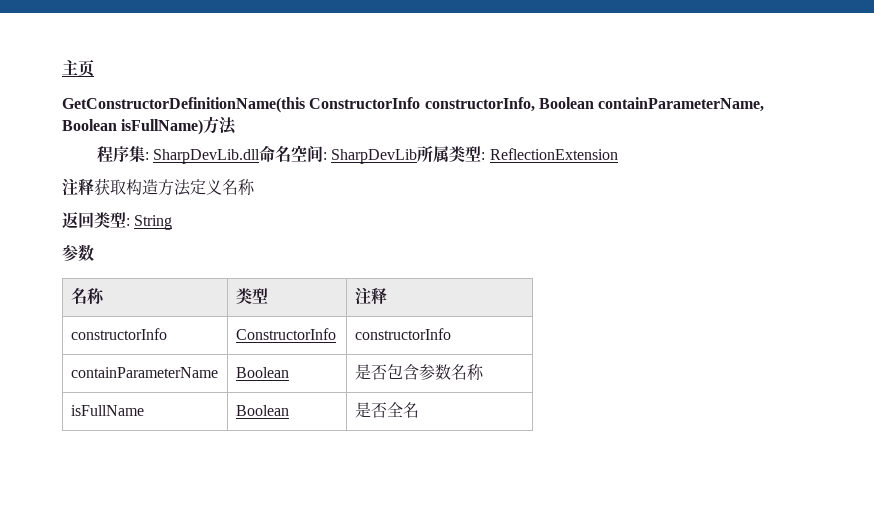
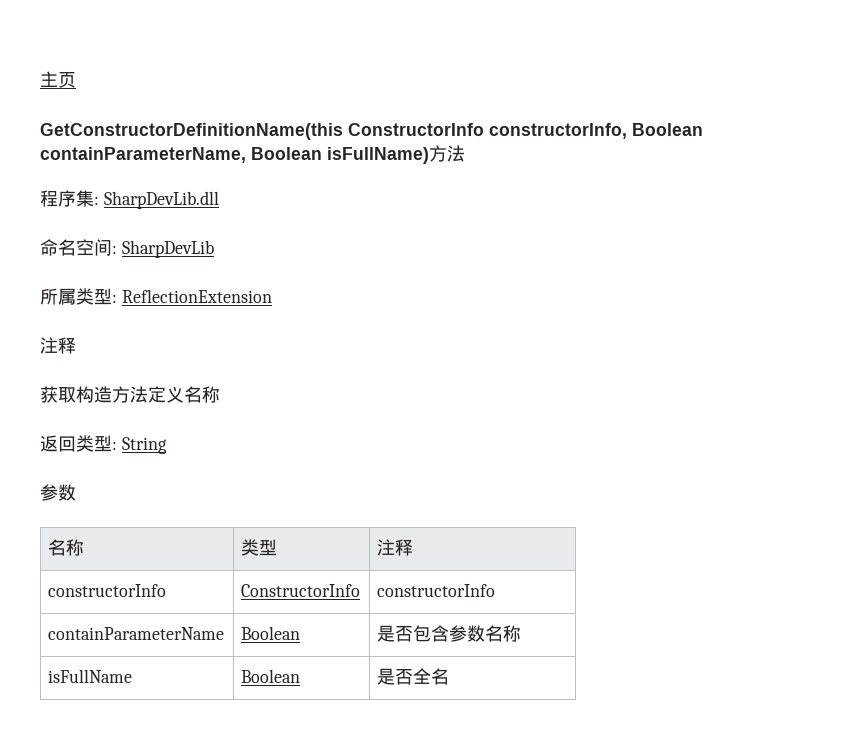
- 程序集: SharpDevLib.dll命名空间: SharpDevLib所属类型: ReflectionExtension
- 注释获取构造方法定义名称
+ 程序集: SharpDevLib.dll
+ 命名空间: SharpDevLib
+ 所属类型: ReflectionExtension
+ 注释
+ 获取构造方法定义名称

